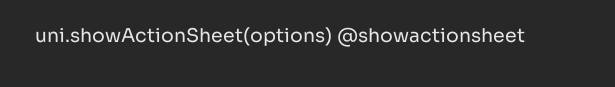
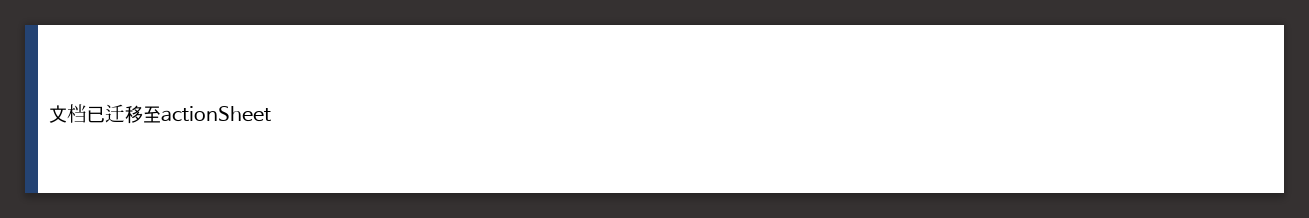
- uni.showActionSheet(options) @showactionsheet
+ 文档已迁移至actionSheet

